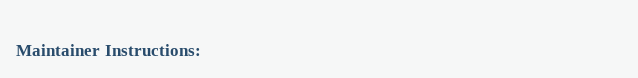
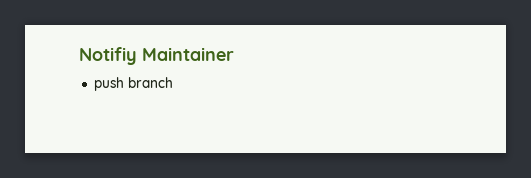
- Maintainer Instructions:
+ Notifiy Maintainer
+ push branch

